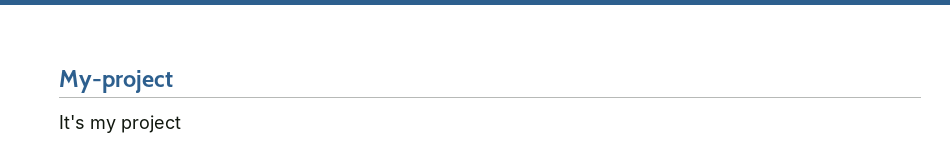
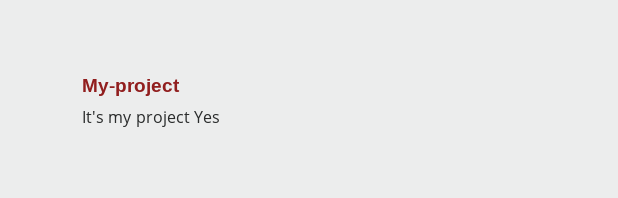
- It's my project
+ It's my project Yes

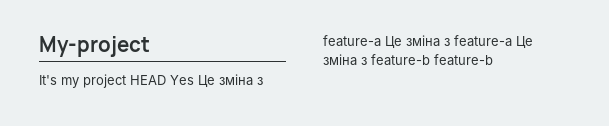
- It's my project Yes
+ It's my project HEAD Yes Це зміна з feature-a Це зміна з feature-a Це зміна з feature-b feature-b

